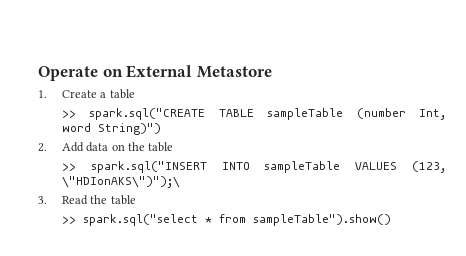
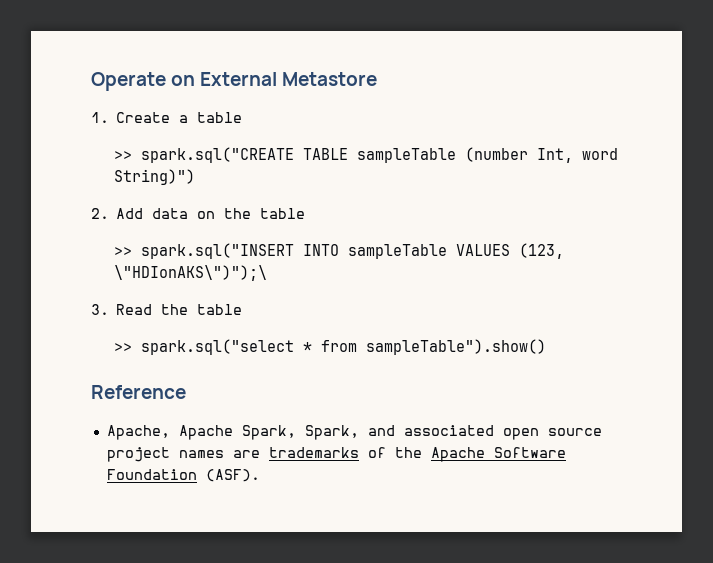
+ Reference
+ Apache, Apache Spark, Spark, and associated open source project names are trademarks of the Apache Software Foundation (ASF).

